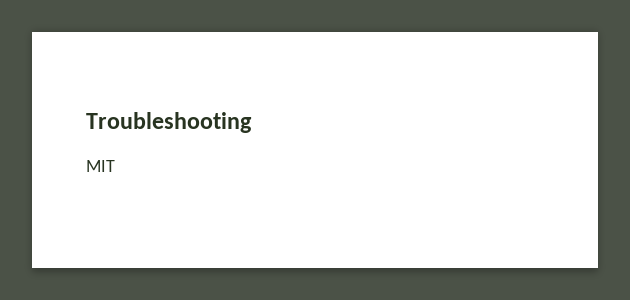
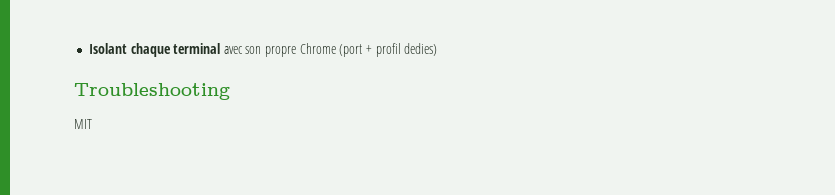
+ Isolant chaque terminal avec son propre Chrome (port + profil dedies)

